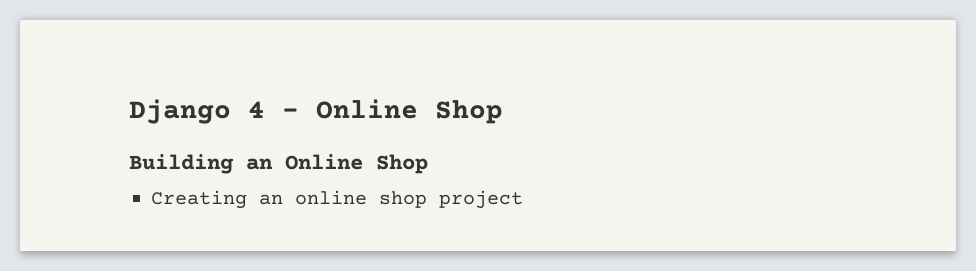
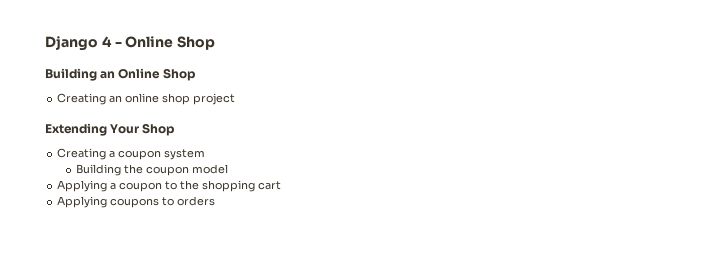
+ Extending Your Shop
+ Creating a coupon system
+ Building the coupon model
+ Applying a coupon to the shopping cart
+ Applying coupons to orders

